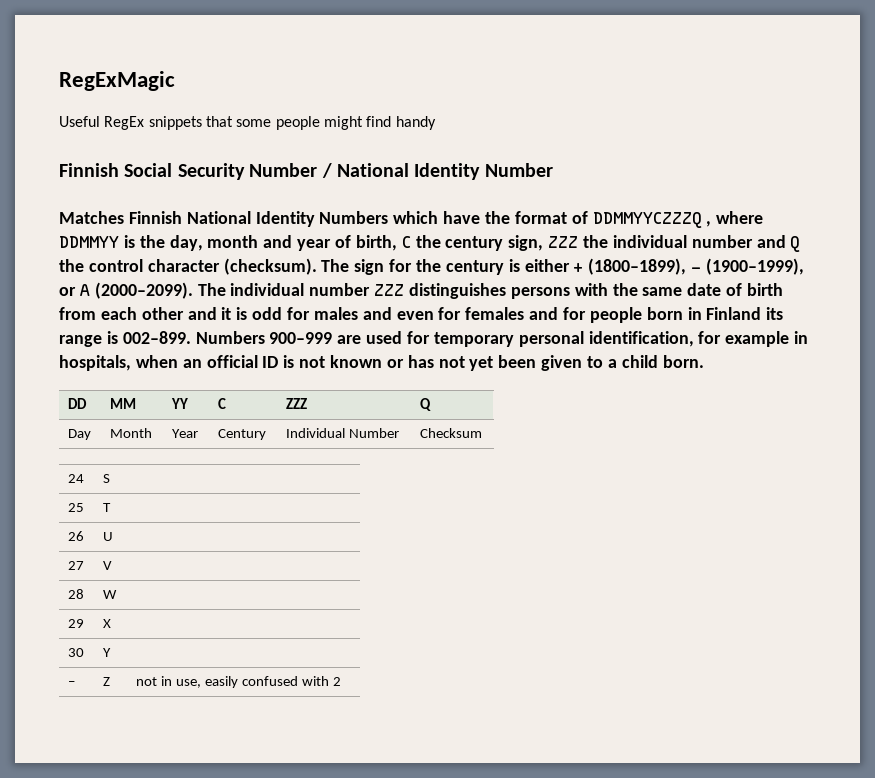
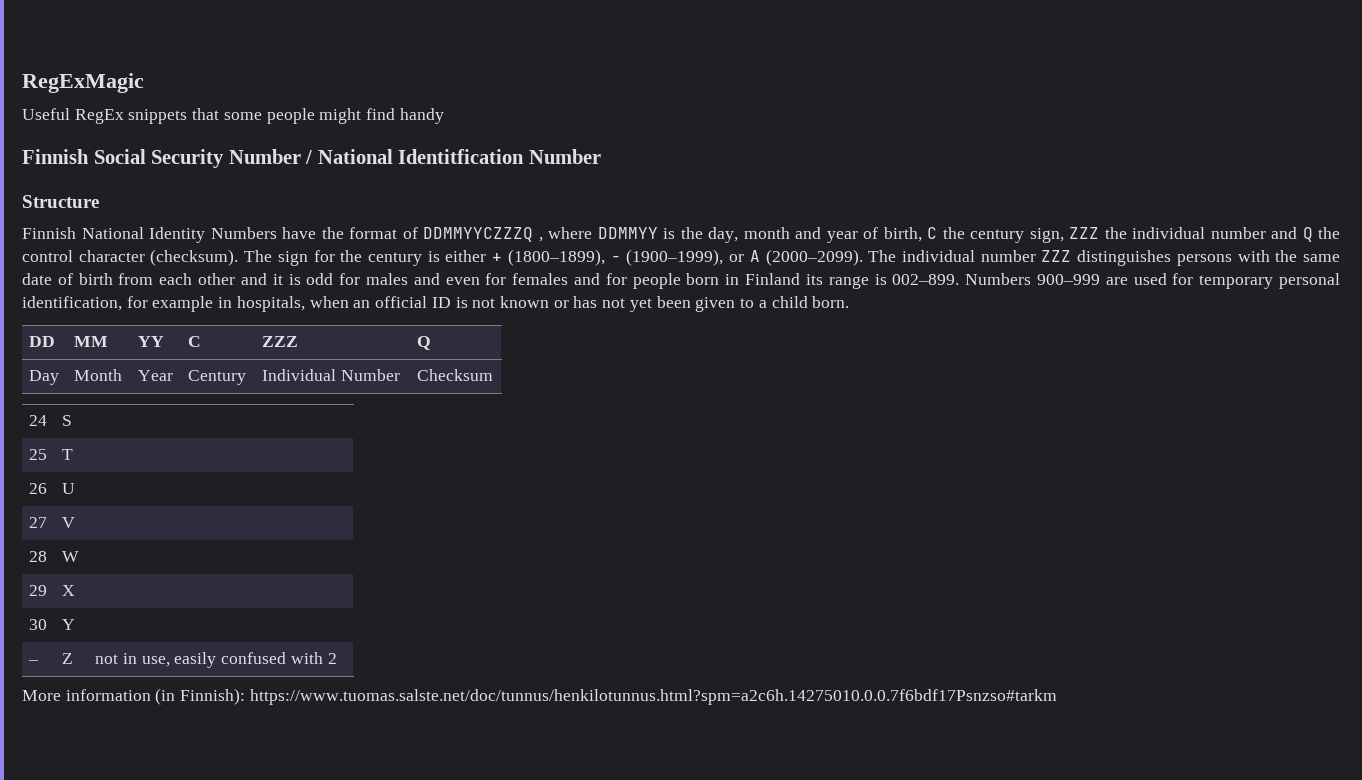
- Finnish Social Security Number / National Identity Number
+ Finnish Social Security Number / National Identitfication Number
- Matches Finnish National Identity Numbers which have the format of DDMMYYCZZZQ , where DDMMYY is the day, month and year of birth, C the century sign, ZZZ the individual number and Q the control character (checksum).
+ Structure
+ Finnish National Identity Numbers have the format of DDMMYYCZZZQ , where DDMMYY is the day, month and year of birth, C the century sign, ZZZ the individual number and Q the control character (checksum).
+ More information (in Finnish): https://www.tuomas.salste.net/doc/tunnus/henkilotunnus.html?spm=a2c6h.14275010.0.0.7f6bdf17Psnzso#tarkm

